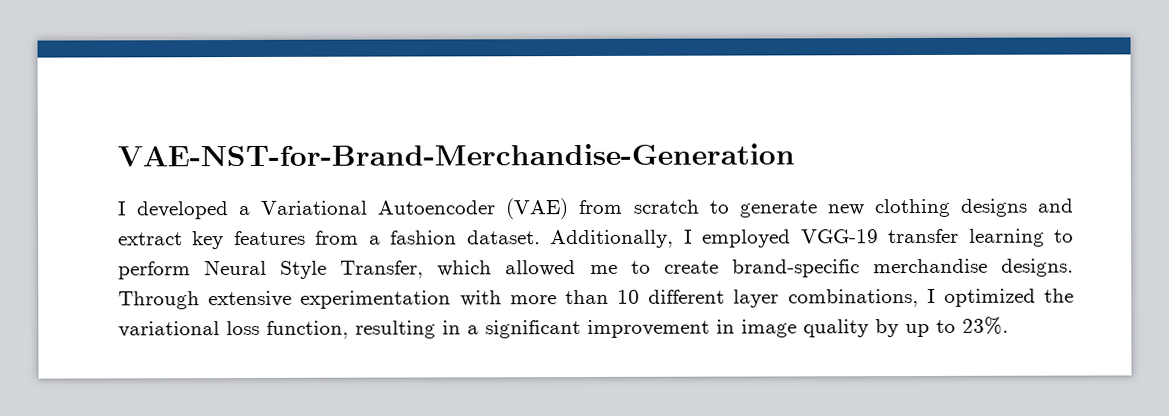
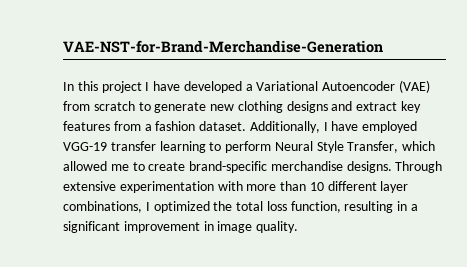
- I developed a Variational Autoencoder (VAE) from scratch to generate new clothing designs and extract key features from a fashion dataset.
+ In this project I have developed a Variational Autoencoder (VAE) from scratch to generate new clothing designs and extract key features from a fashion dataset.
- Additionally, I employed VGG-19 transfer learning to perform Neural Style Transfer, which allowed me to create brand-specific merchandise designs.
+ Additionally, I have employed VGG-19 transfer learning to perform Neural Style Transfer, which allowed me to create brand-specific merchandise designs.
- Through extensive experimentation with more than 10 different layer combinations, I optimized the variational loss function, resulting in a significant improvement in image quality by up to 23%.
+ Through extensive experimentation with more than 10 different layer combinations, I optimized the total loss function, resulting in a significant improvement in image quality.

